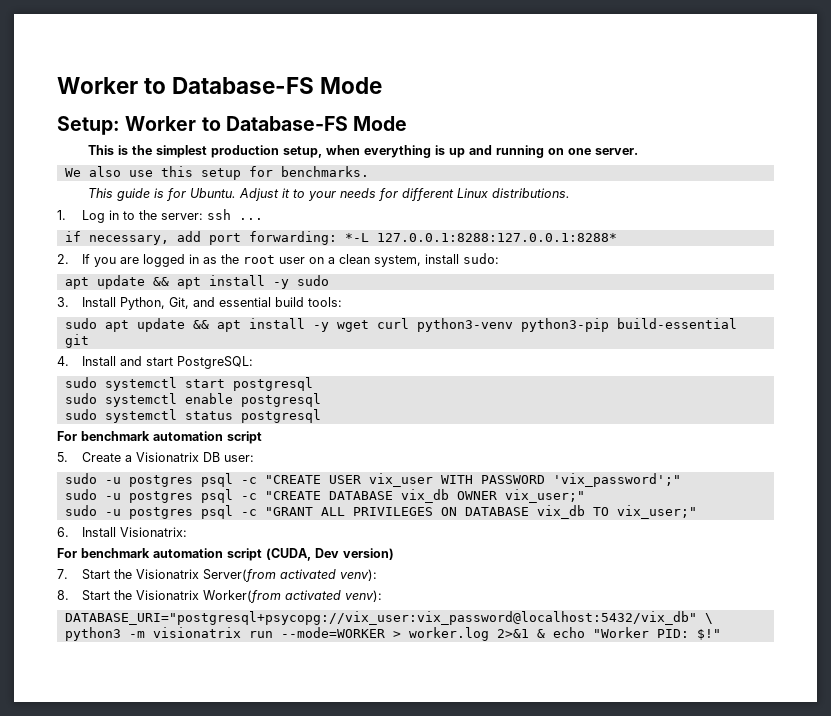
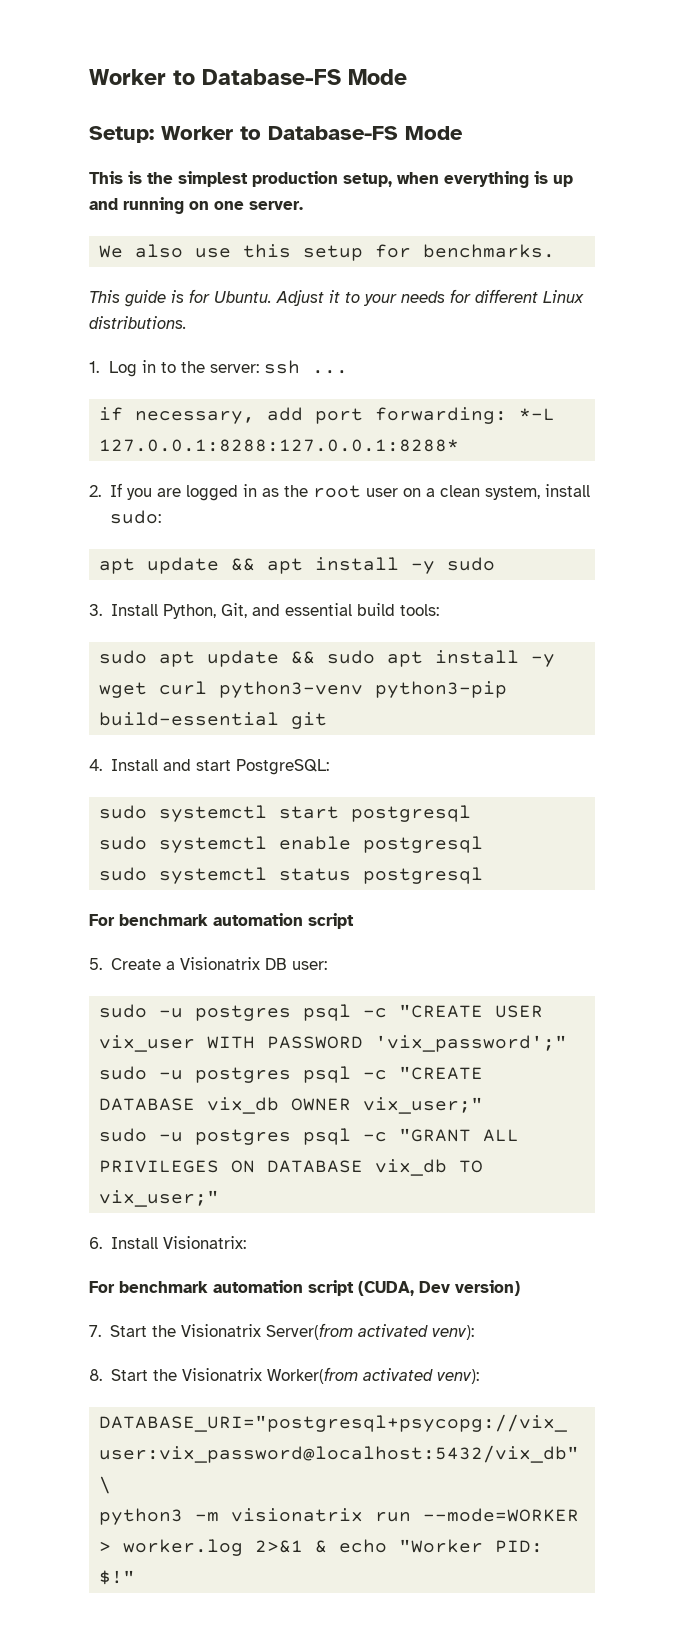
- sudo apt update && apt install -y wget curl python3-venv python3-pip build-essential git
+ sudo apt update && sudo apt install -y wget curl python3-venv python3-pip build-essential git

